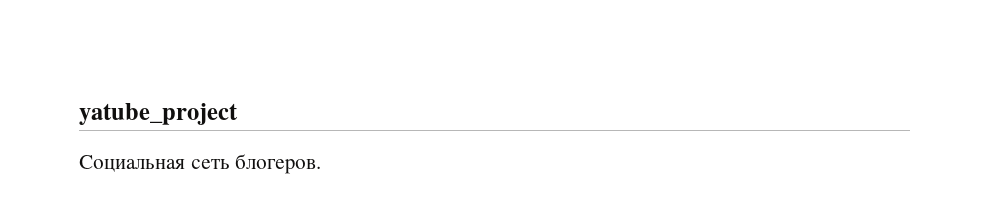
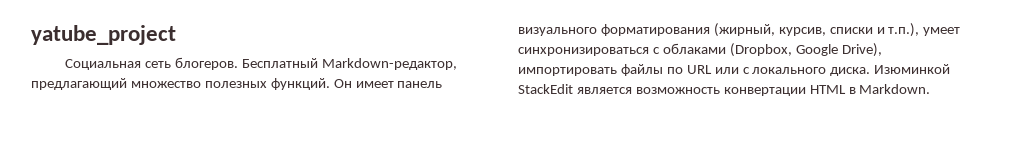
+ Бесплатный Markdown-редактор, предлагающий множество полезных функций. Он имеет панель визуального форматирования (жирный, курсив, списки и т.п.), умеет синхронизироваться с облаками (Dropbox, Google Drive), импортировать файлы по URL или с локального диска. Изюминкой StackEdit является возможность конвертации HTML в Markdown.

